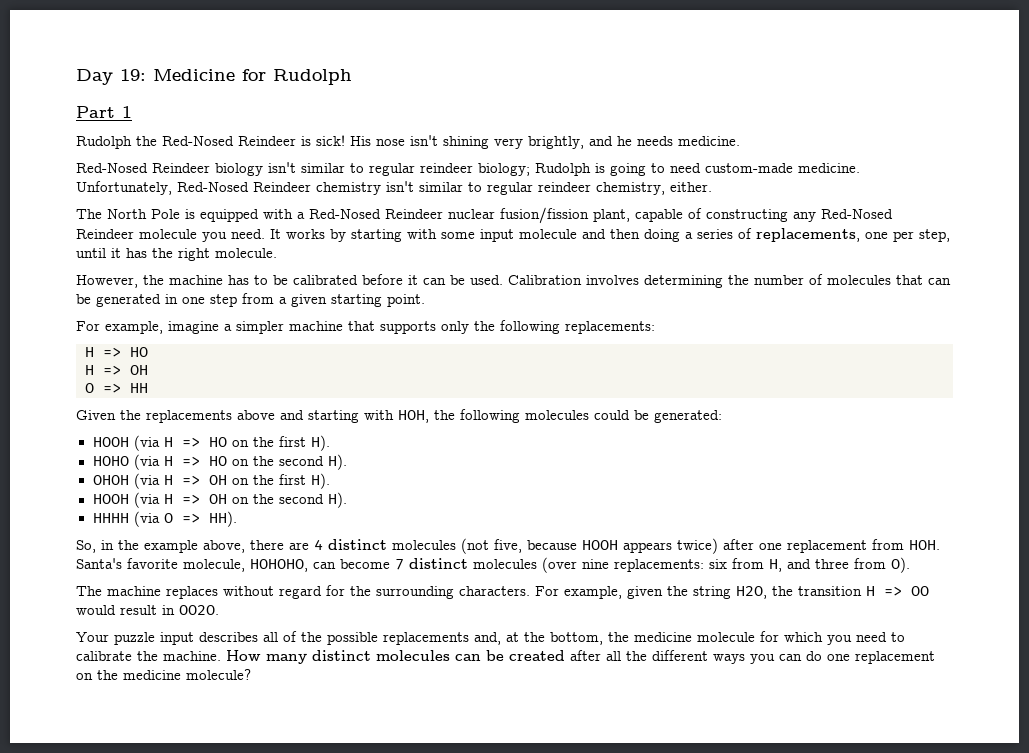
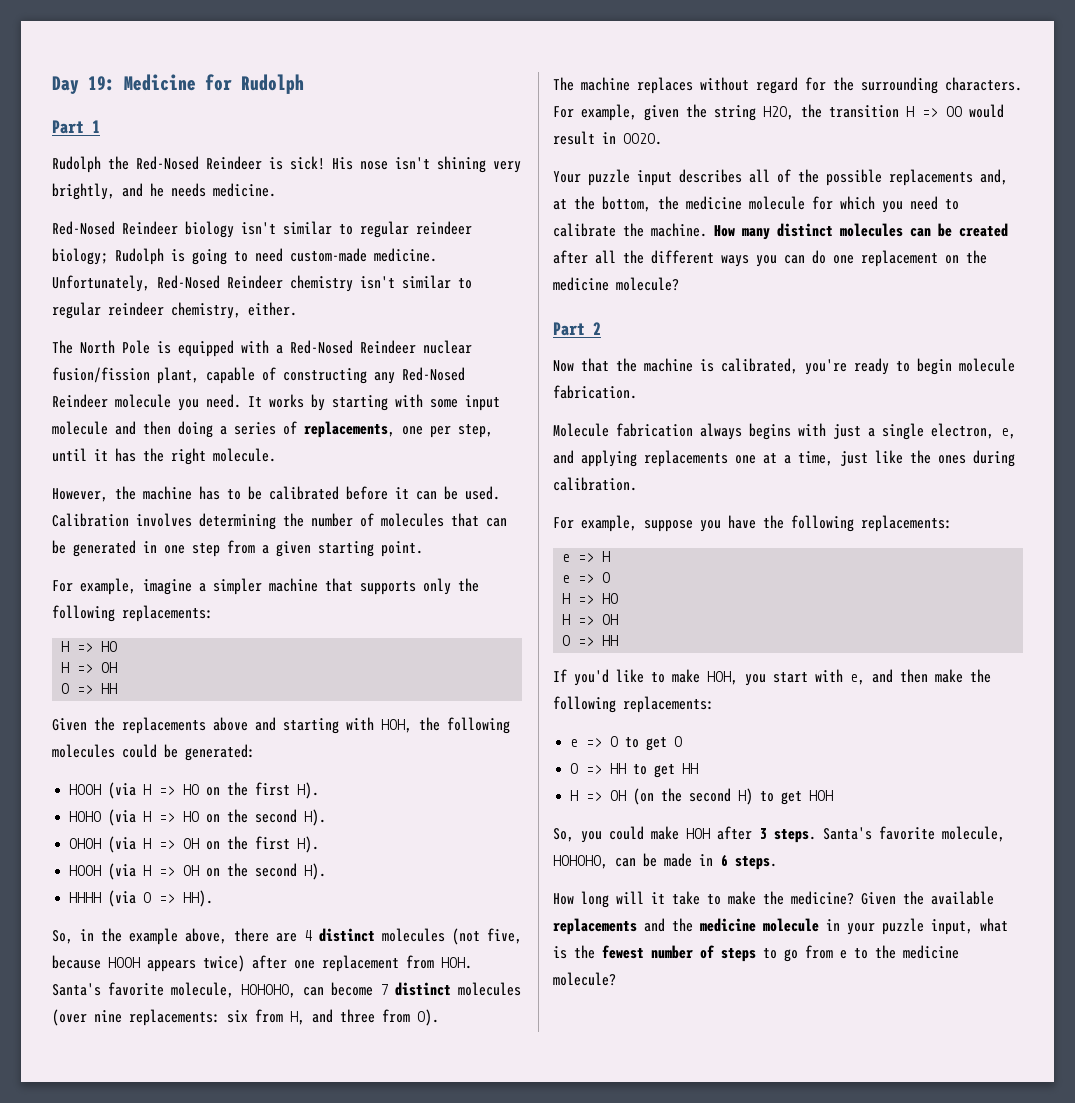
+ Part 2
+ Now that the machine is calibrated, you're ready to begin molecule fabrication.
+ Molecule fabrication always begins with just a single electron, e, and applying replacements one at a time, just like the ones during calibration.
+ For example, suppose you have the following replacements:
+ e => H
+ e => O
+ H => HO
+ H => OH
+ O => HH
+ If you'd like to make HOH, you start with e, and then make the following replacements:
+ e => O to get O
+ O => HH to get HH
+ H => OH (on the second H) to get HOH
+ So, you could make HOH after 3 steps. Santa's favorite molecule, HOHOHO, can be made in 6 steps.
+ How long will it take to make the medicine? Given the available replacements and the medicine molecule in your puzzle input, what is the fewest number of steps to go from e to the medicine molecule?

